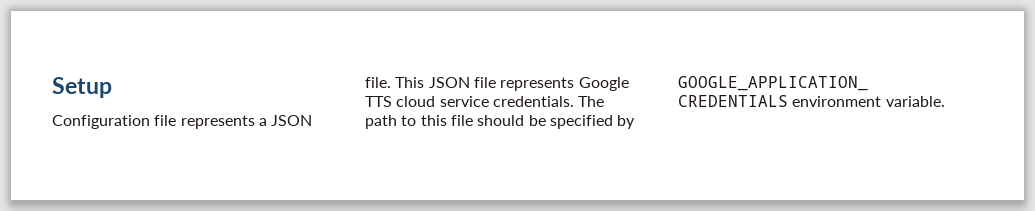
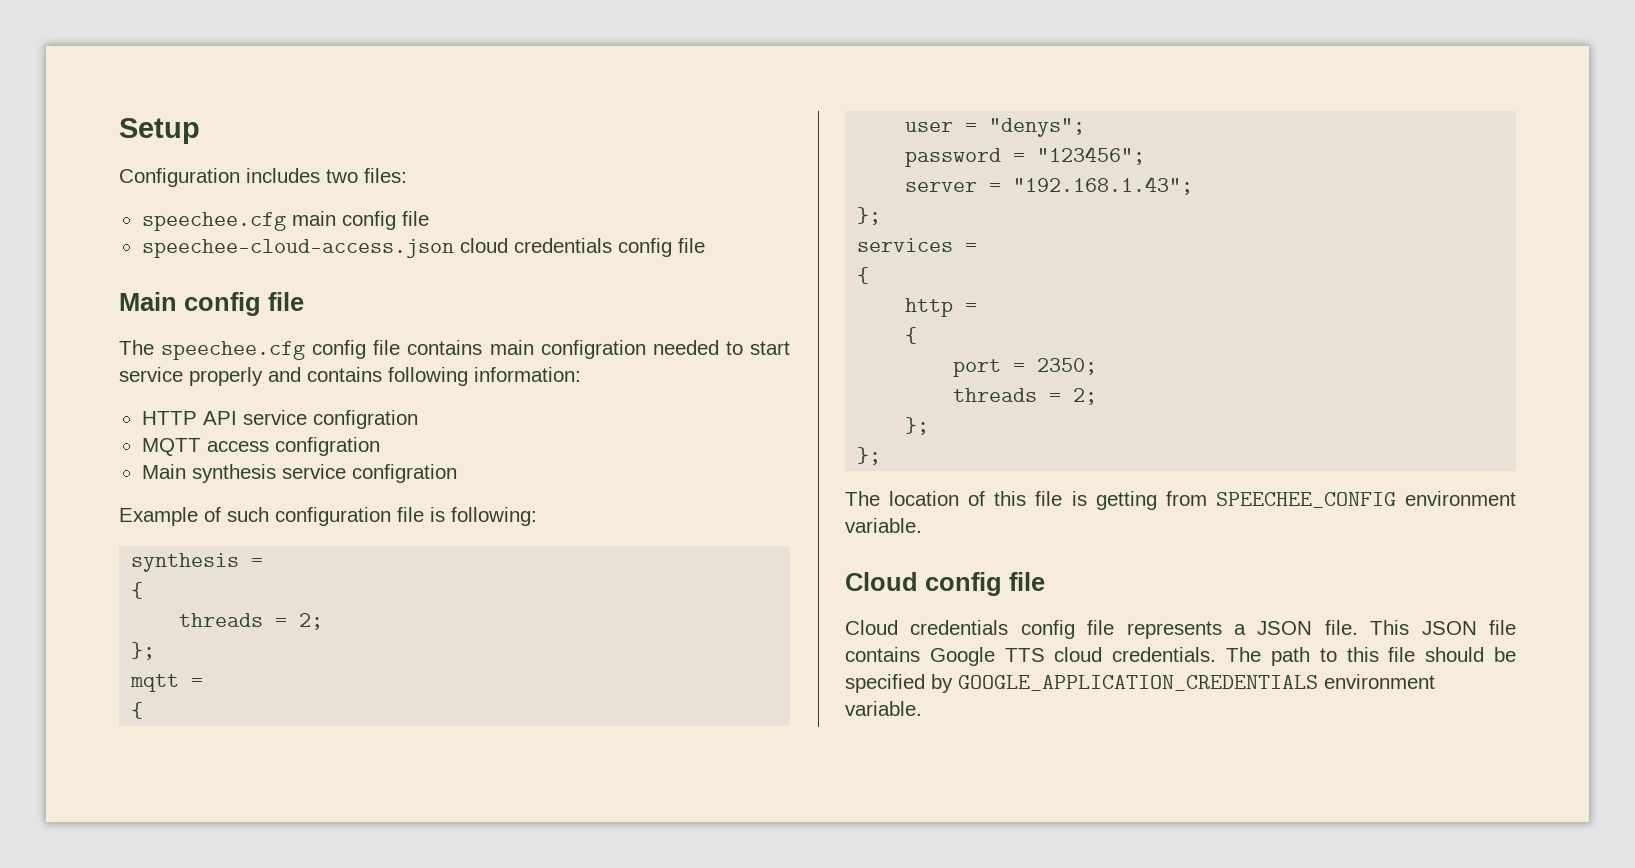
- Configuration file represents a JSON file.
+ Configuration includes two files:
+ speechee.cfg main config file
+ speechee-cloud-access.json cloud credentials config file
+ Main config file
+ The speechee.cfg config file contains main configration needed to start service properly and contains following information:
+ HTTP API service configration
+ MQTT access configration
+ Main synthesis service configration
+ Example of such configuration file is following:
+ synthesis =
+ {
+ threads = 2;
+ };
+ mqtt =
+ {
+ user = "denys";
+ password = "123456";
+ server = "192.168.1.43";
+ };
+ services =
+ {
+ http =
+ {
+ port = 2350;
+ threads = 2;
+ };
+ };
+ The location of this file is getting from SPEECHEE_CONFIG environment variable.
+ Cloud config file
+ Cloud credentials config file represents a JSON file.
- This JSON file represents Google TTS cloud service credentials.
+ This JSON file contains Google TTS cloud credentials.

